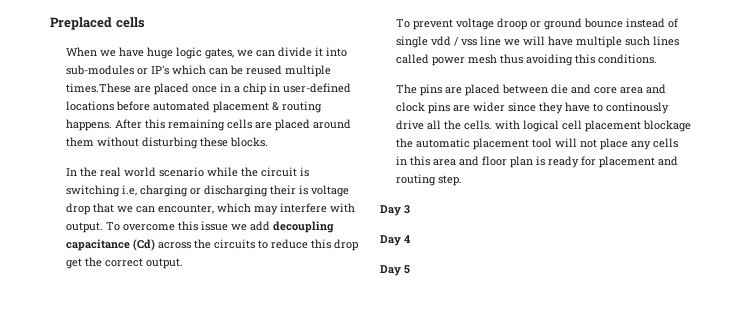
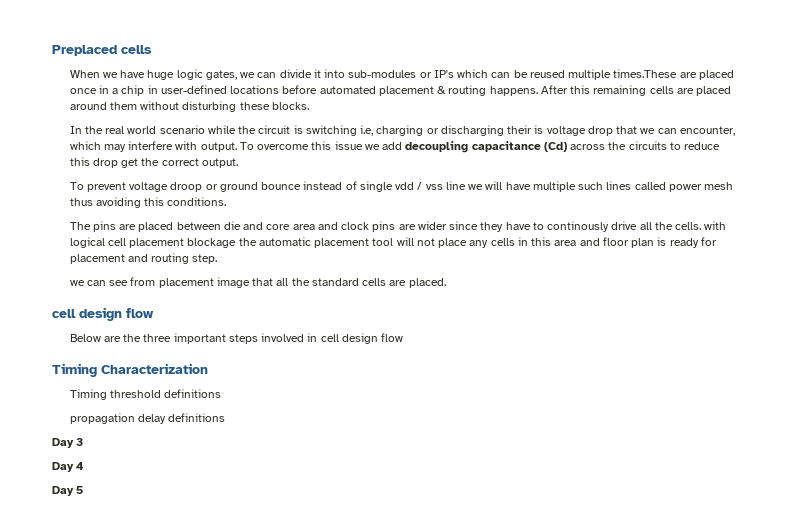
+ we can see from placement image that all the standard cells are placed.
+ cell design flow
+ Below are the three important steps involved in cell design flow
+ Timing Characterization
+ Timing threshold definitions
+ propagation delay definitions

